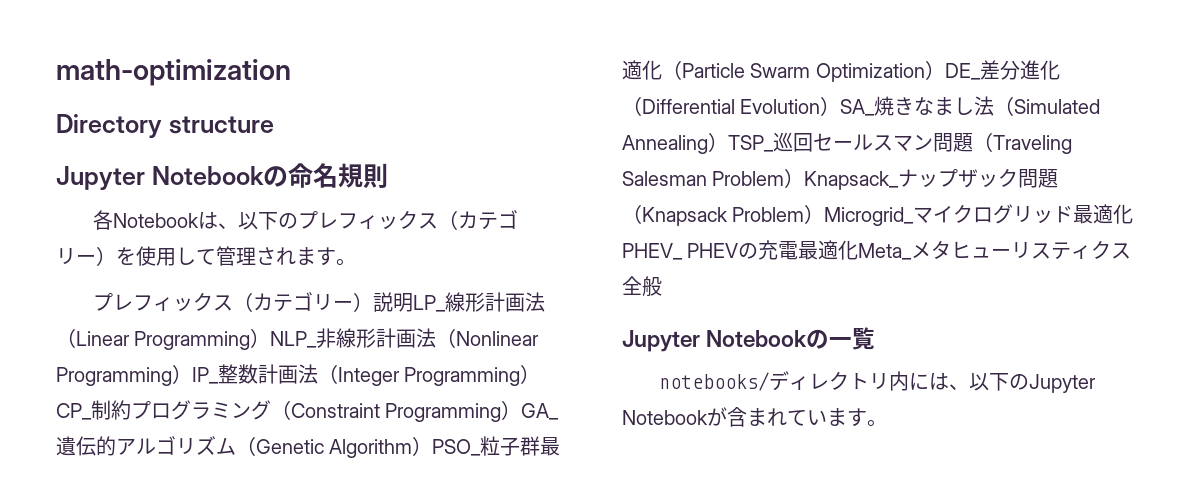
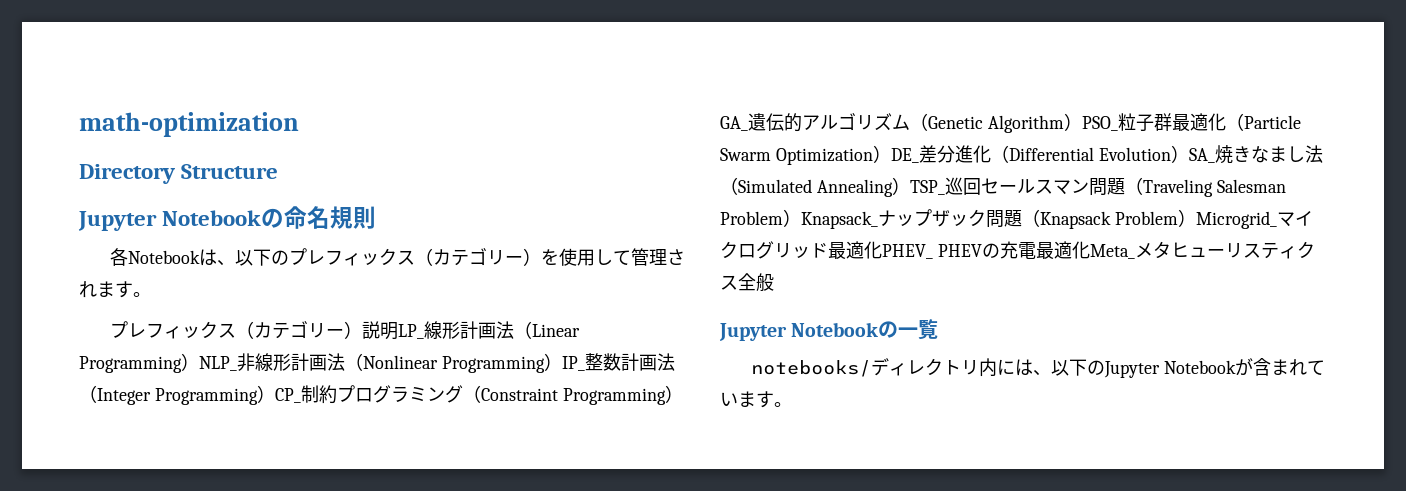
- Directory structure
+ Directory Structure

